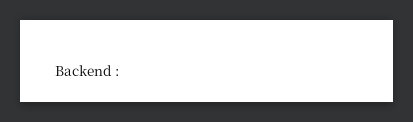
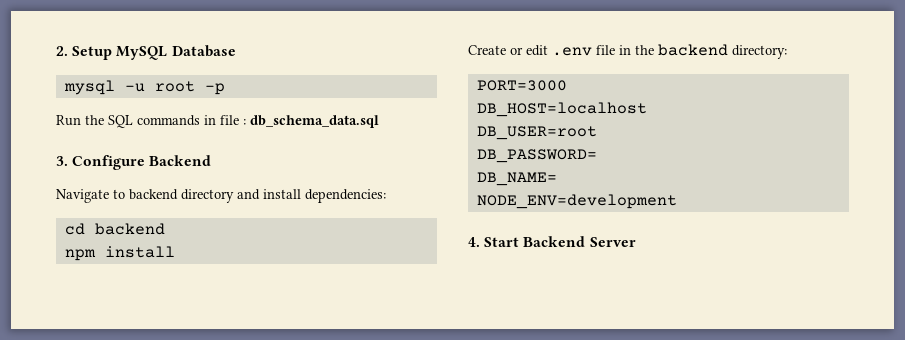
- Backend :
+ 2. Setup MySQL Database
+ mysql -u root -p
+ Run the SQL commands in file : db_schema_data.sql
+ 3. Configure Backend
+ Navigate to backend directory and install dependencies:
+ cd backend
+ npm install
+ Create or edit .env file in the backend directory:
+ PORT=3000
+ DB_HOST=localhost
+ DB_USER=root
+ DB_PASSWORD=
+ DB_NAME=
+ NODE_ENV=development
+ 4. Start Backend Server

